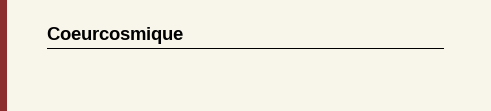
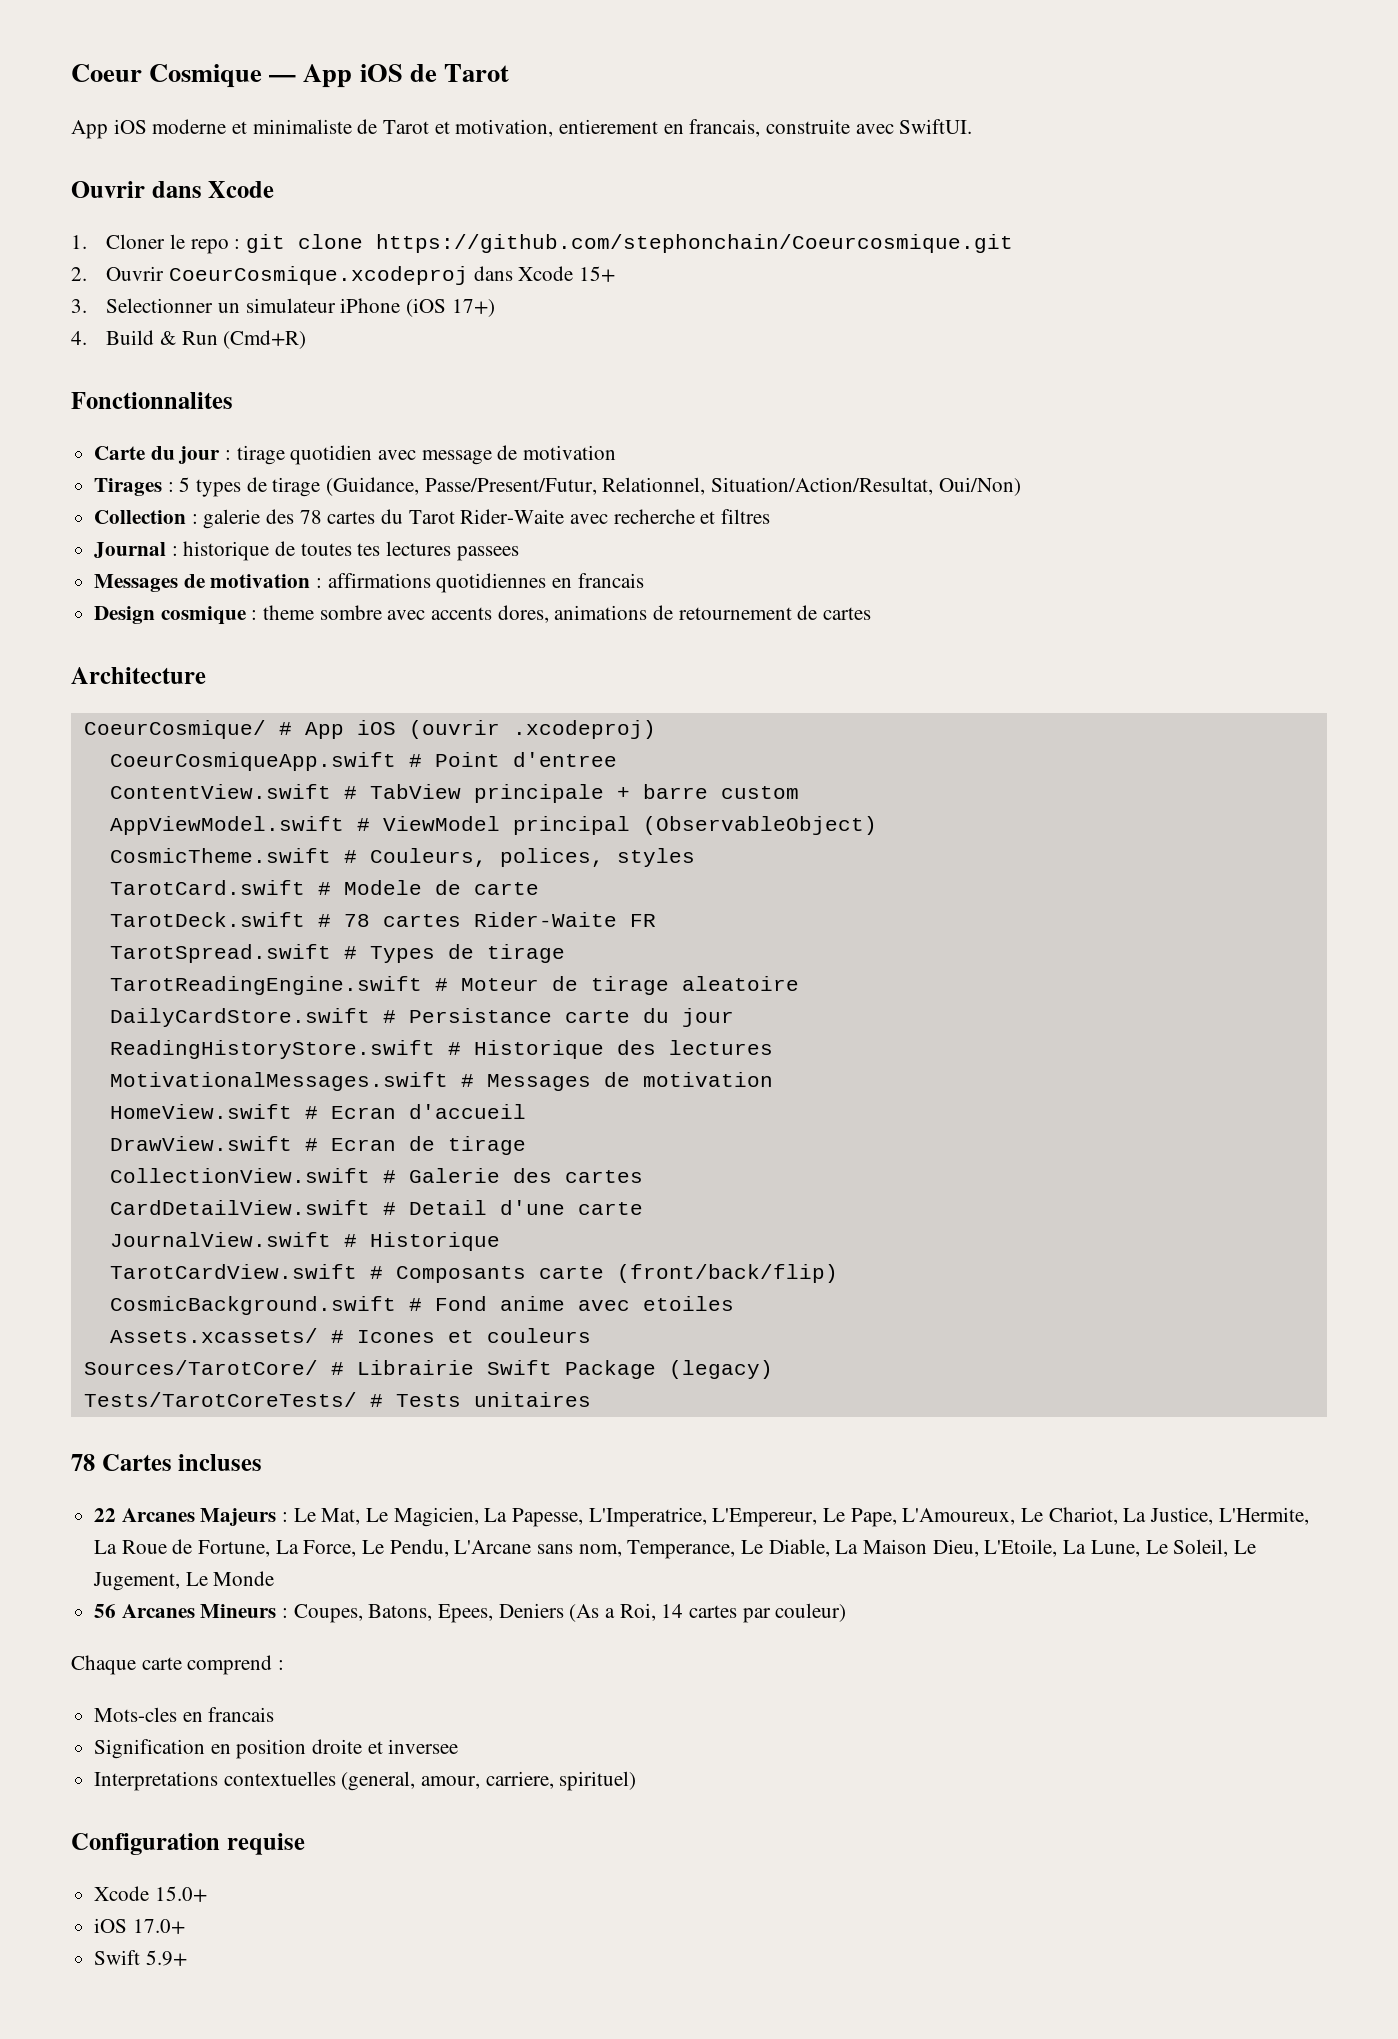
- Coeurcosmique
+ Coeur Cosmique — App iOS de Tarot
+ App iOS moderne et minimaliste de Tarot et motivation, entierement en francais, construite avec SwiftUI.
+ Ouvrir dans Xcode
+ 1. Cloner le repo : git clone https://github.com/stephonchain/Coeurcosmique.git
+ 2. Ouvrir CoeurCosmique.xcodeproj dans Xcode 15+
+ 3. Selectionner un simulateur iPhone (iOS 17+)
+ 4. Build & Run (Cmd+R)
+ Fonctionnalites
+ Carte du jour : tirage quotidien avec message de motivation
+ Tirages : 5 types de tirage (Guidance, Passe/Present/Futur, Relationnel, Situation/Action/Resultat, Oui/Non)
+ Collection : galerie des 78 cartes du Tarot Rider-Waite avec recherche et filtres
+ Journal : historique de toutes tes lectures passees
+ Messages de motivation : affirmations quotidiennes en francais
+ Design cosmique : theme sombre avec accents dores, animations de retournement de cartes
+ Architecture
+ CoeurCosmique/ # App iOS (ouvrir .xcodeproj)
+ CoeurCosmiqueApp.swift # Point d'entree
+ ContentView.swift # TabView principale + barre custom
+ AppViewModel.swift # ViewModel principal (ObservableObject)
+ CosmicTheme.swift # Couleurs, polices, styles
+ TarotCard.swift # Modele de carte
+ TarotDeck.swift # 78 cartes Rider-Waite FR
+ TarotSpread.swift # Types de tirage
+ TarotReadingEngine.swift # Moteur de tirage aleatoire
+ DailyCardStore.swift # Persistance carte du jour
+ ReadingHistoryStore.swift # Historique des lectures
+ MotivationalMessages.swift # Messages de motivation
+ HomeView.swift # Ecran d'accueil
+ DrawView.swift # Ecran de tirage
+ CollectionView.swift # Galerie des cartes
+ CardDetailView.swift # Detail d'une carte
+ JournalView.swift # Historique
+ TarotCardView.swift # Composants carte (front/back/flip)
+ CosmicBackground.swift # Fond anime avec etoiles
+ Assets.xcassets/ # Icones et couleurs
+ Sources/TarotCore/ # Librairie Swift Package (legacy)
+ Tests/TarotCoreTests/ # Tests unitaires
+ 78 Cartes incluses
+ 22 Arcanes Majeurs : Le Mat, Le Magicien, La Papesse, L'Imperatrice, L'Empereur, Le Pape, L'Amoureux, Le Chariot, La Justice, L'Hermite, La Roue de Fortune, La Force, Le Pendu, L'Arcane sans nom, Temperance, Le Diable, La Maison Dieu, L'Etoile, La Lune, Le Soleil, Le Jugement, Le Monde
+ 56 Arcanes Mineurs : Coupes, Batons, Epees, Deniers (As a Roi, 14 cartes par couleur)
+ Chaque carte comprend :
+ Mots-cles en francais
+ Signification en position droite et inversee
+ Interpretations contextuelles (general, amour, carriere, spirituel)
+ Configuration requise
+ Xcode 15.0+
+ iOS 17.0+
+ Swift 5.9+

